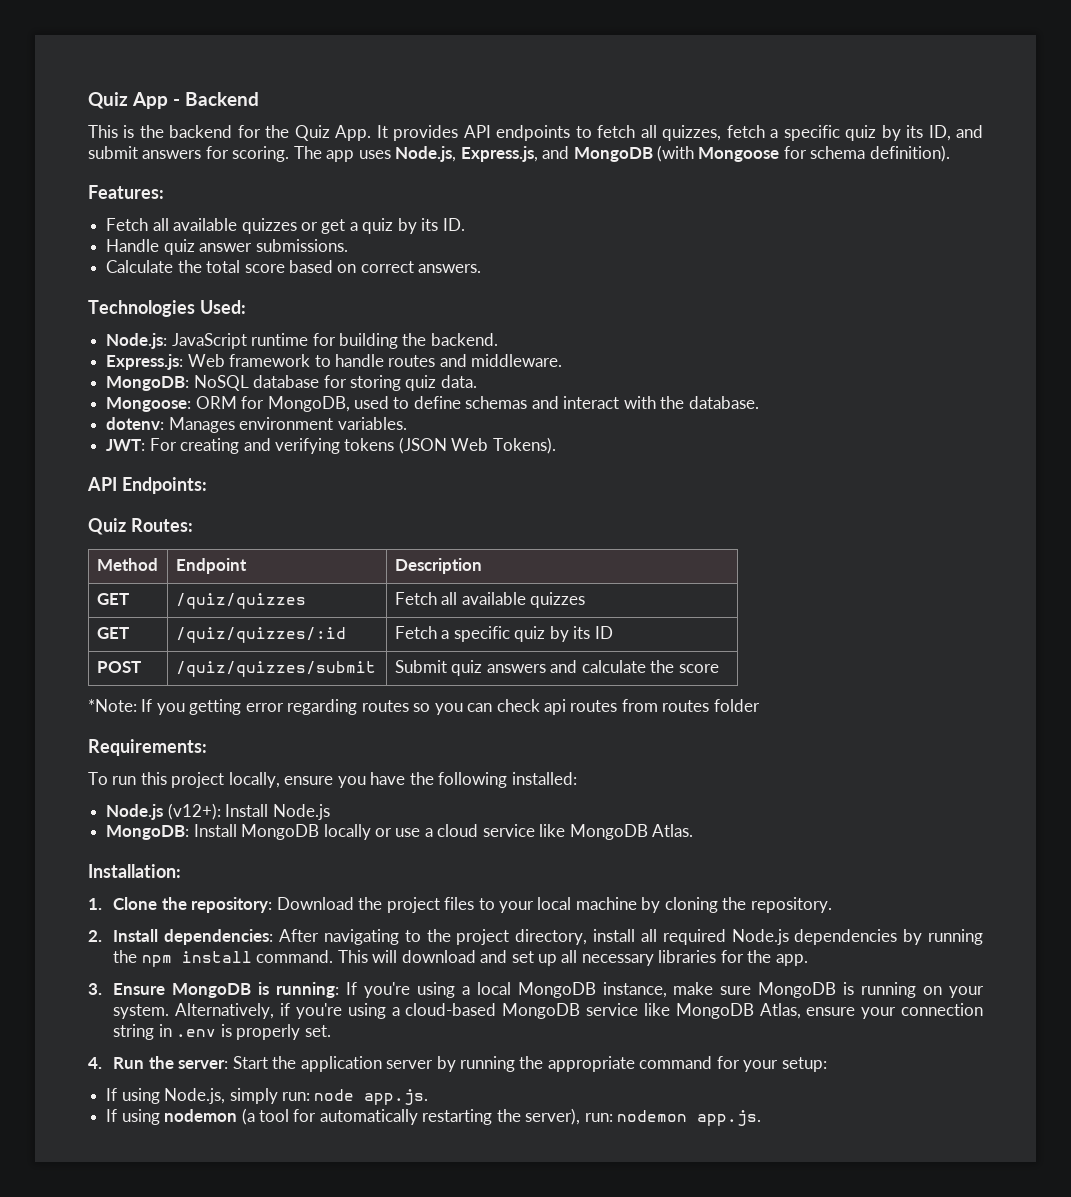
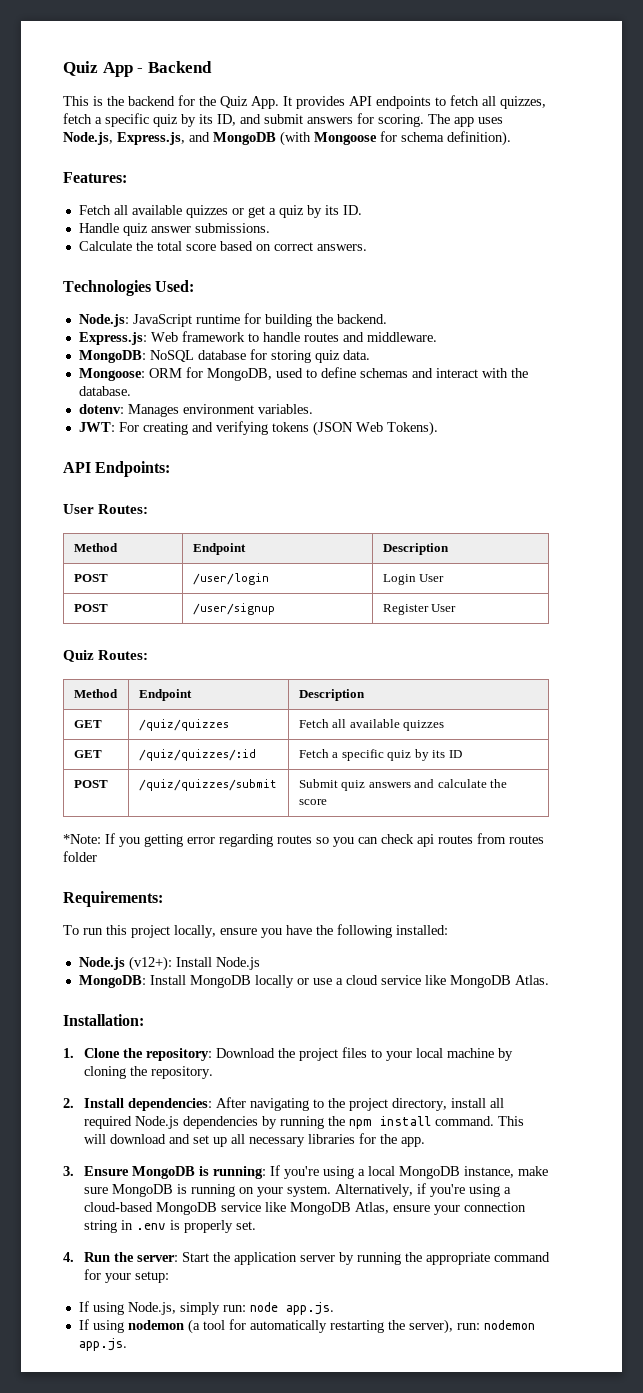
+ User Routes:
+ Method | Endpoint | Description
+ POST | /user/login | Login User
+ POST | /user/signup | Register User

